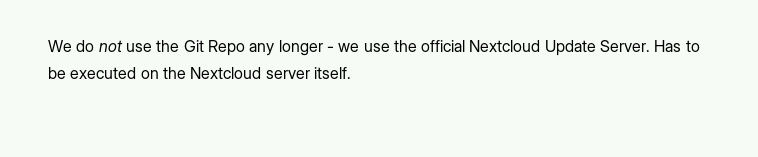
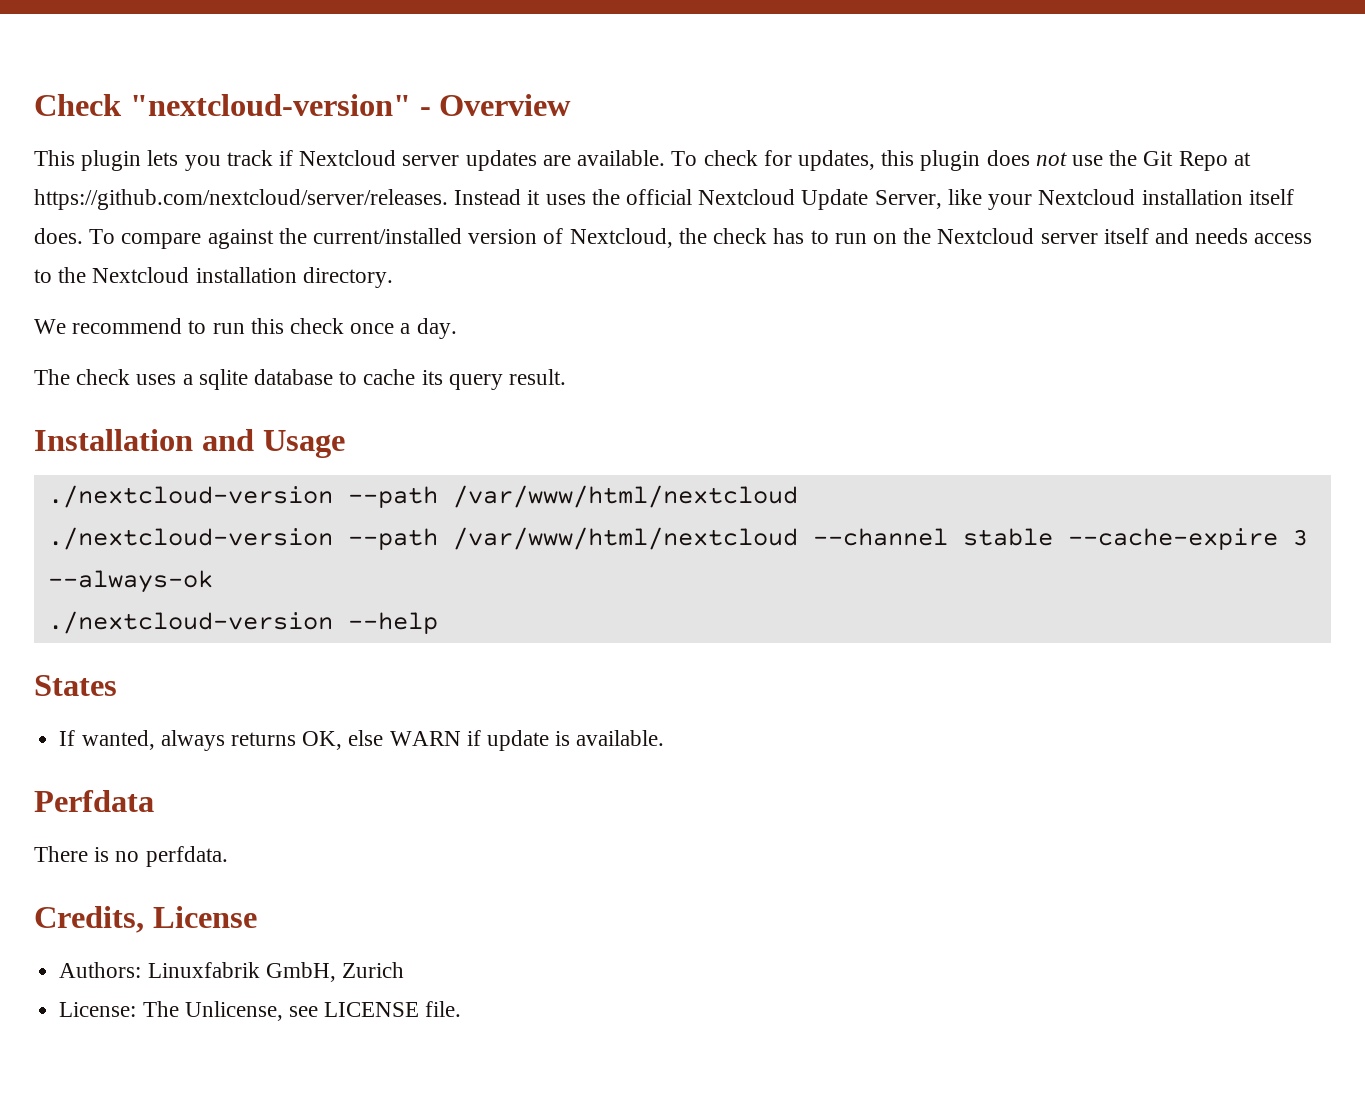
- We do not use the Git Repo any longer - we use the official Nextcloud Update Server. Has to be executed on the Nextcloud server itself.
+ Check "nextcloud-version" - Overview
+ This plugin lets you track if Nextcloud server updates are available. To check for updates, this plugin does not use the Git Repo at https://github.com/nextcloud/server/releases. Instead it uses the official Nextcloud Update Server, like your Nextcloud installation itself does. To compare against the current/installed version of Nextcloud, the check has to run on the Nextcloud server itself and needs access to the Nextcloud installation directory.
+ We recommend to run this check once a day.
+ The check uses a sqlite database to cache its query result.
+ Installation and Usage
+ ./nextcloud-version --path /var/www/html/nextcloud
+ ./nextcloud-version --path /var/www/html/nextcloud --channel stable --cache-expire 3 --always-ok
+ ./nextcloud-version --help
+ States
+ If wanted, always returns OK, else WARN if update is available.
+ Perfdata
+ There is no perfdata.
+ Credits, License
+ Authors: Linuxfabrik GmbH, Zurich
+ License: The Unlicense, see LICENSE file.

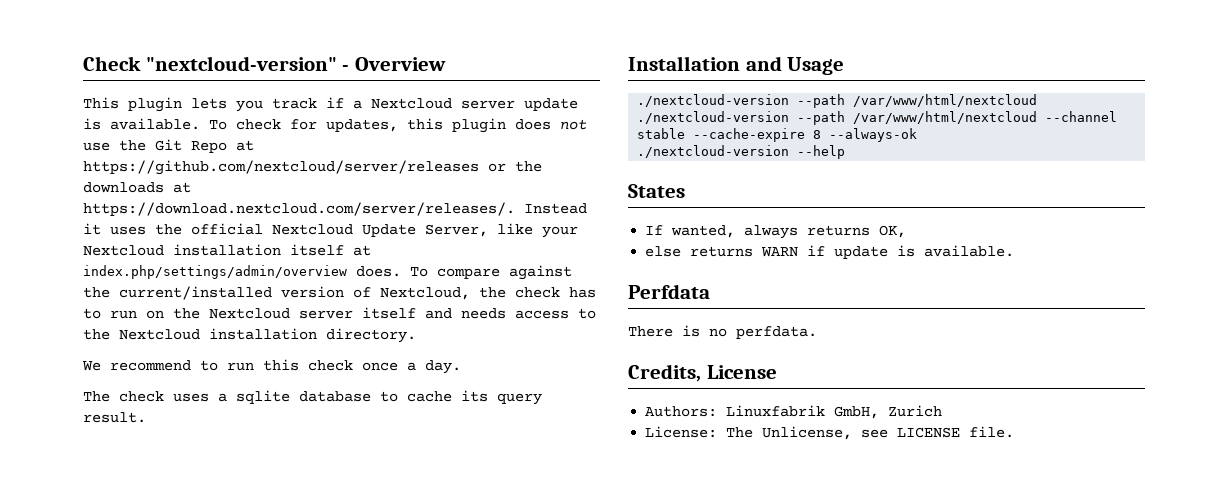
- This plugin lets you track if Nextcloud server updates are available.
+ This plugin lets you track if a Nextcloud server update is available.
- To check for updates, this plugin does not use the Git Repo at https://github.com/nextcloud/server/releases. Instead it uses the official Nextcloud Update Server, like your Nextcloud installation itself does.
+ To check for updates, this plugin does not use the Git Repo at https://github.com/nextcloud/server/releases or the downloads at https://download.nextcloud.com/server/releases/. Instead it uses the official Nextcloud Update Server, like your Nextcloud installation itself at index.php/settings/admin/overview does.
- ./nextcloud-version --path /var/www/html/nextcloud --channel stable --cache-expire 3 --always-ok
+ ./nextcloud-version --path /var/www/html/nextcloud --channel stable --cache-expire 8 --always-ok
- If wanted, always returns OK, else WARN if update is available.
+ If wanted, always returns OK,
+ else returns WARN if update is available.

